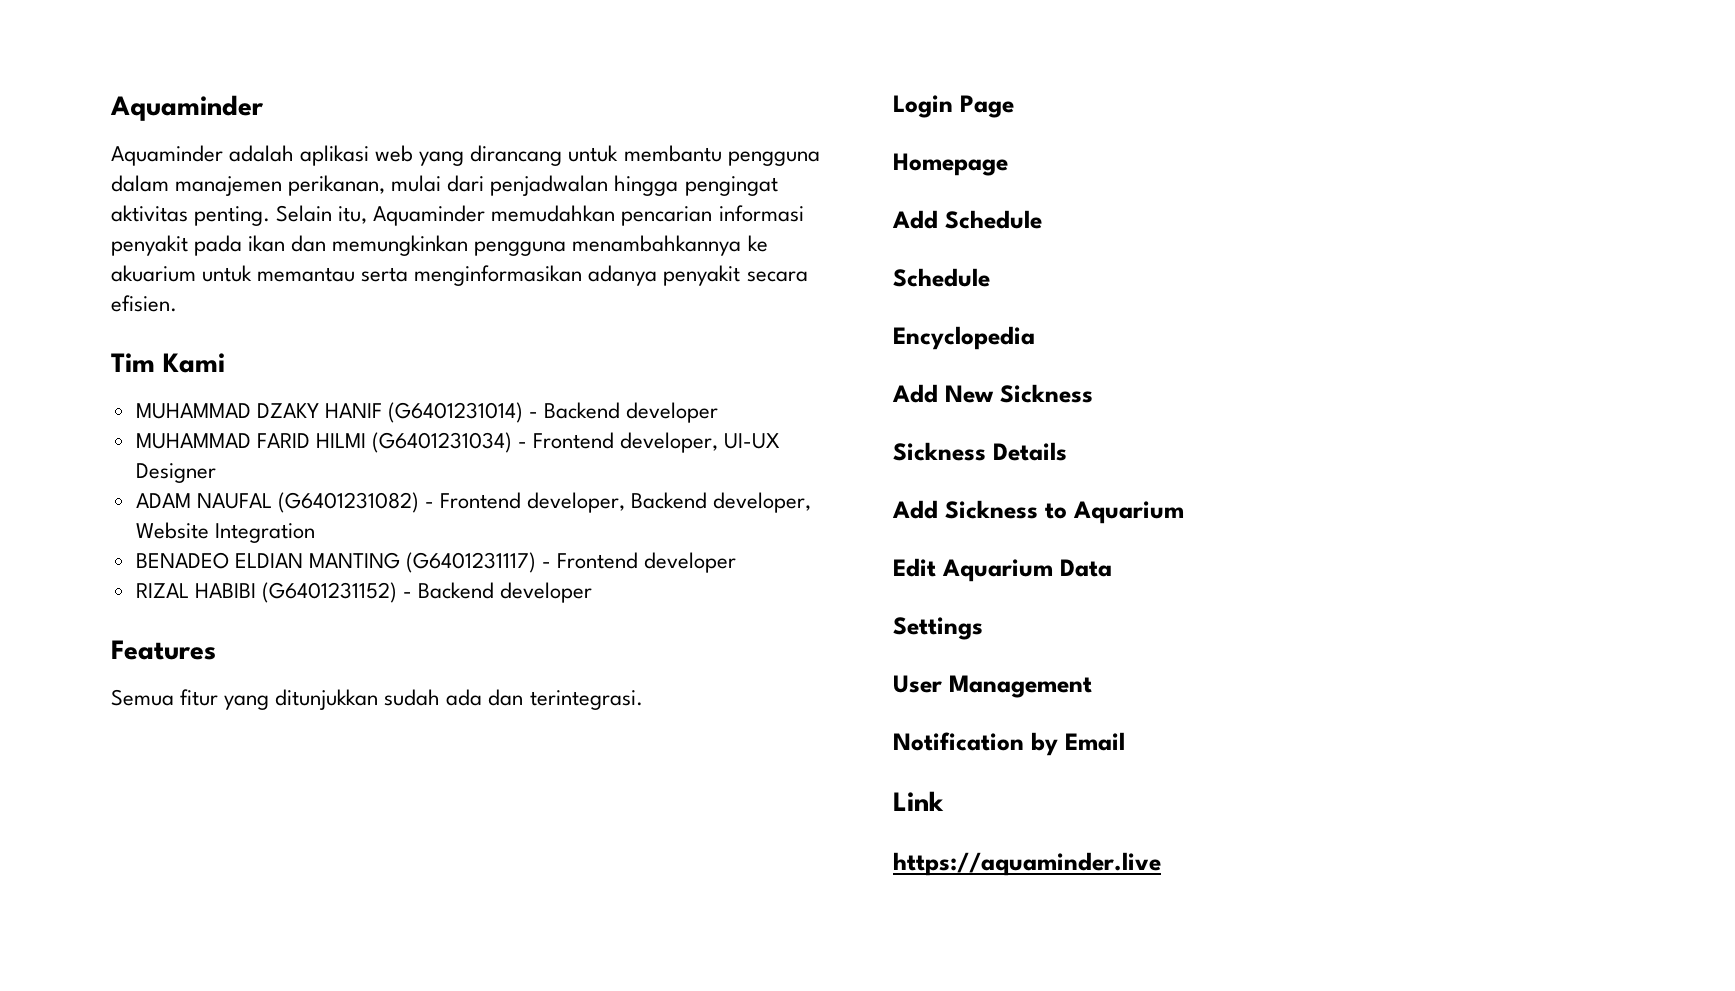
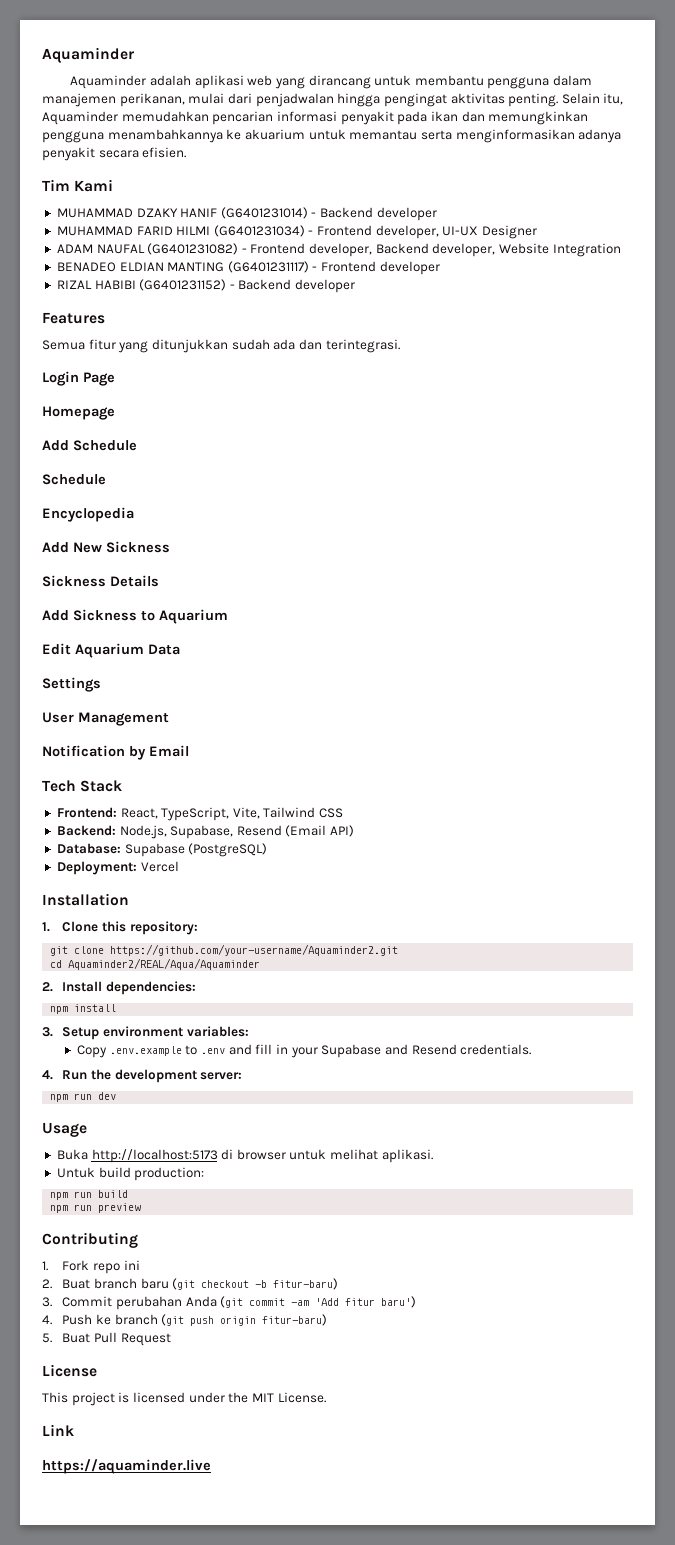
+ Tech Stack
+ Frontend: React, TypeScript, Vite, Tailwind CSS
+ Backend: Node.js, Supabase, Resend (Email API)
+ Database: Supabase (PostgreSQL)
+ Deployment: Vercel
+ Installation
+ 1. Clone this repository:
+ git clone https://github.com/your-username/Aquaminder2.git
+ cd Aquaminder2/REAL/Aqua/Aquaminder
+ 2. Install dependencies:
+ npm install
+ 3. Setup environment variables:
+ Copy .env.example to .env and fill in your Supabase and Resend credentials.
+ 4. Run the development server:
+ npm run dev
+ Usage
+ Buka http://localhost:5173 di browser untuk melihat aplikasi.
+ Untuk build production:
+ npm run build
+ npm run preview
+ Contributing
+ 1. Fork repo ini
+ 2. Buat branch baru (git checkout -b fitur-baru)
+ 3. Commit perubahan Anda (git commit -am 'Add fitur baru')
+ 4. Push ke branch (git push origin fitur-baru)
+ 5. Buat Pull Request
+ License
+ This project is licensed under the MIT License.

